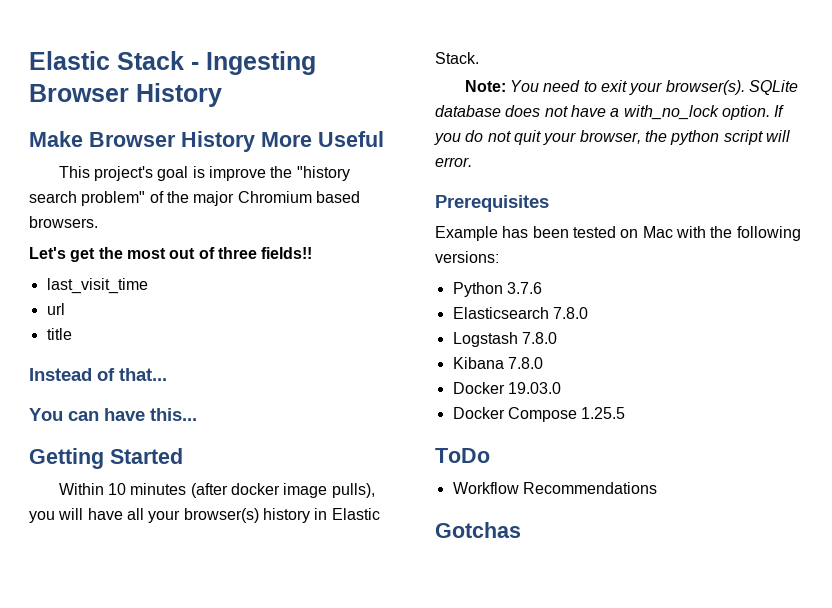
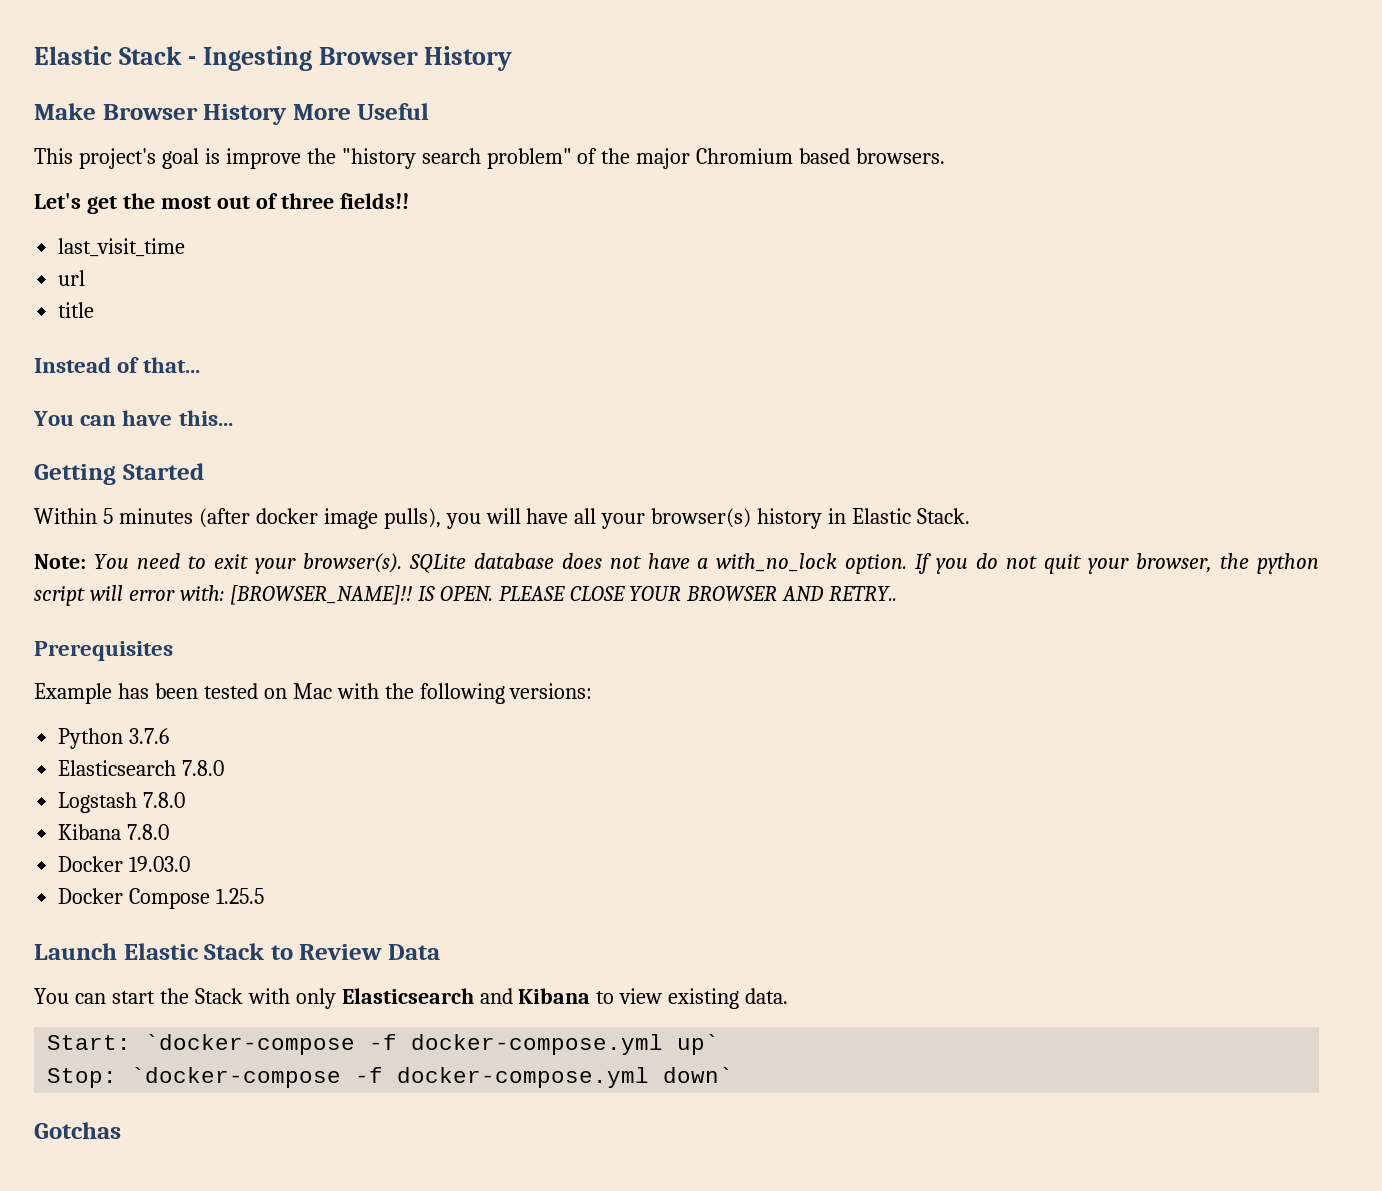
- Within 10 minutes (after docker image pulls), you will have all your browser(s) history in Elastic Stack.
+ Within 5 minutes (after docker image pulls), you will have all your browser(s) history in Elastic Stack.
- If you do not quit your browser, the python script will error.
+ If you do not quit your browser, the python script will error with: [BROWSER_NAME]!! IS OPEN. PLEASE CLOSE YOUR BROWSER AND RETRY..
- ToDo
- Workflow Recommendations
+ Launch Elastic Stack to Review Data
+ You can start the Stack with only Elasticsearch and Kibana to view existing data.
+ Start: `docker-compose -f docker-compose.yml up`
+ Stop: `docker-compose -f docker-compose.yml down`

